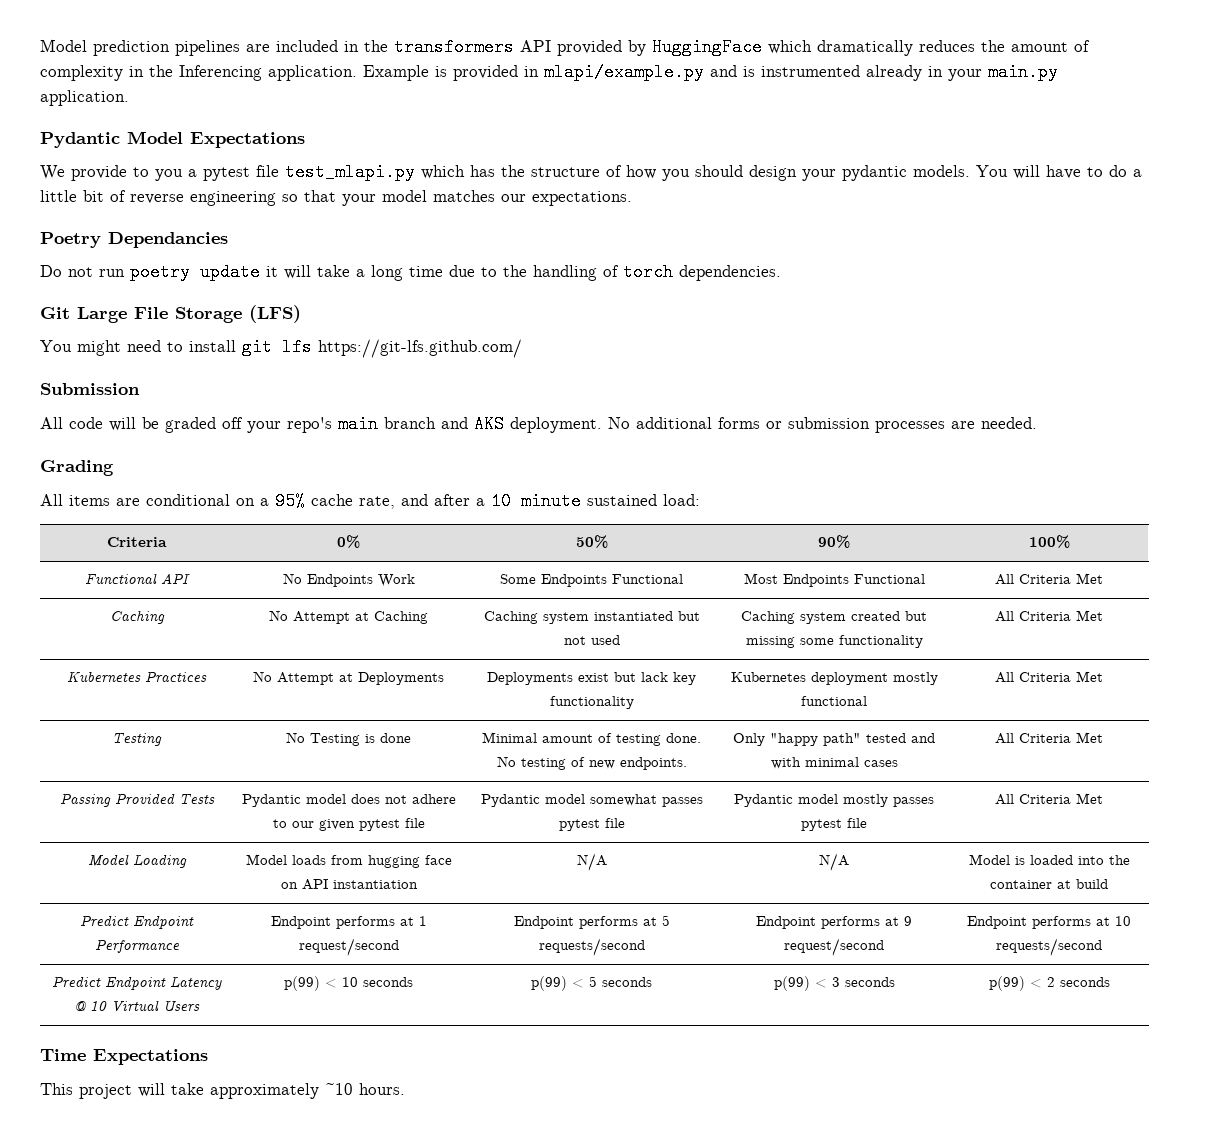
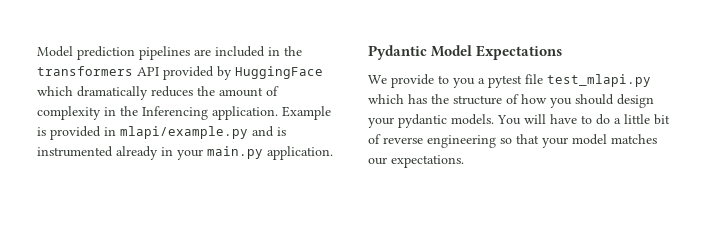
- Poetry Dependancies
- Do not run poetry update it will take a long time due to the handling of torch dependencies.
- Git Large File Storage (LFS)
- You might need to install git lfs https://git-lfs.github.com/
- Submission
- All code will be graded off your repo's main branch and AKS deployment. No additional forms or submission processes are needed.
- Grading
- All items are conditional on a 95% cache rate, and after a 10 minute sustained load:
- Criteria | 0% | 50% | 90% | 100%
- Functional API | No Endpoints Work | Some Endpoints Functional | Most Endpoints Functional | All Criteria Met
- Caching | No Attempt at Caching | Caching system instantiated but not used | Caching system created but missing some functionality | All Criteria Met
- Kubernetes Practices | No Attempt at Deployments | Deployments exist but lack key functionality | Kubernetes deployment mostly functional | All Criteria Met
- Testing | No Testing is done | Minimal amount of testing done. No testing of new endpoints. | Only "happy path" tested and with minimal cases | All Criteria Met
- Passing Provided Tests | Pydantic model does not adhere to our given pytest file | Pydantic model somewhat passes pytest file | Pydantic model mostly passes pytest file | All Criteria Met
- Model Loading | Model loads from hugging face on API instantiation | N/A | N/A | Model is loaded into the container at build
- Predict Endpoint Performance | Endpoint performs at 1 request/second | Endpoint performs at 5 requests/second | Endpoint performs at 9 request/second | Endpoint performs at 10 requests/second
- Predict Endpoint Latency @ 10 Virtual Users | p(99) < 10 seconds | p(99) < 5 seconds | p(99) < 3 seconds | p(99) < 2 seconds
- Time Expectations
- This project will take approximately ~10 hours.

